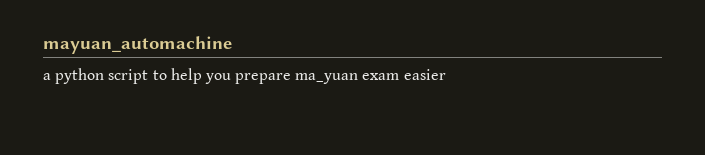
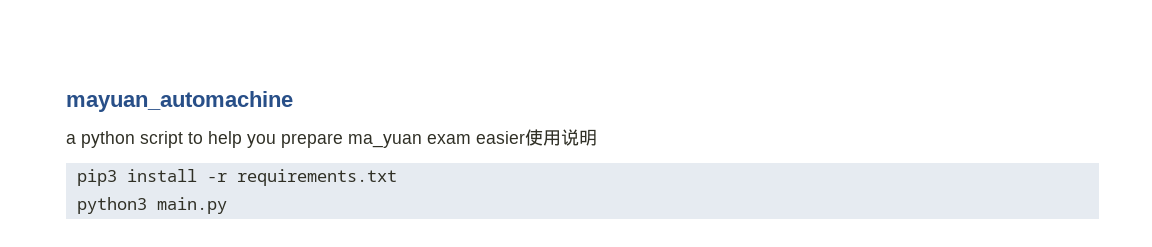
- a python script to help you prepare ma_yuan exam easier
+ a python script to help you prepare ma_yuan exam easier使用说明
+ pip3 install -r requirements.txt
+ python3 main.py

